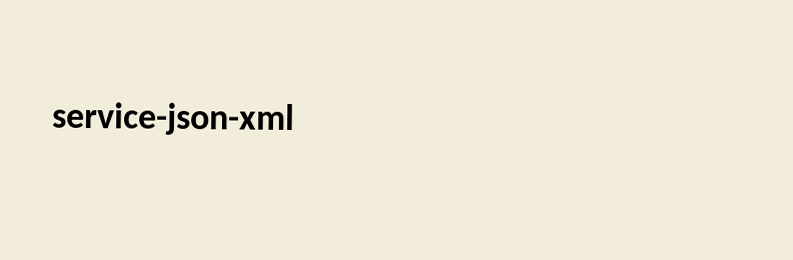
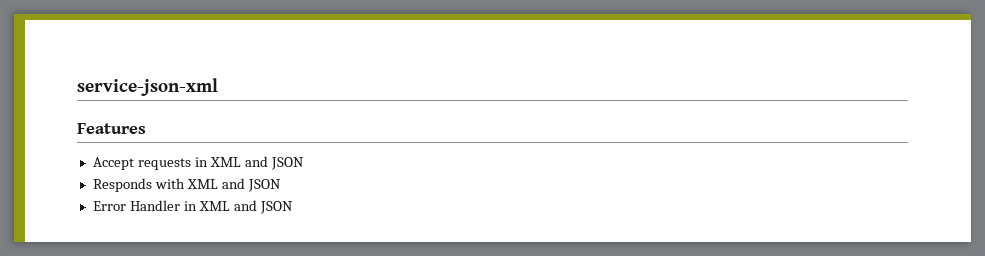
+ Features
+ Accept requests in XML and JSON
+ Responds with XML and JSON
+ Error Handler in XML and JSON

